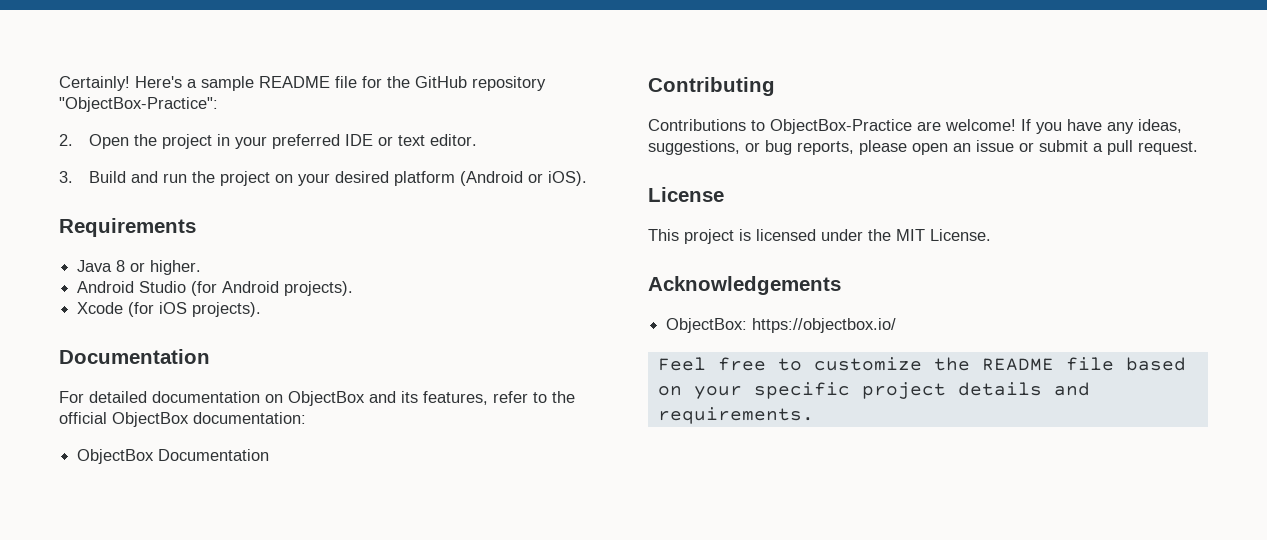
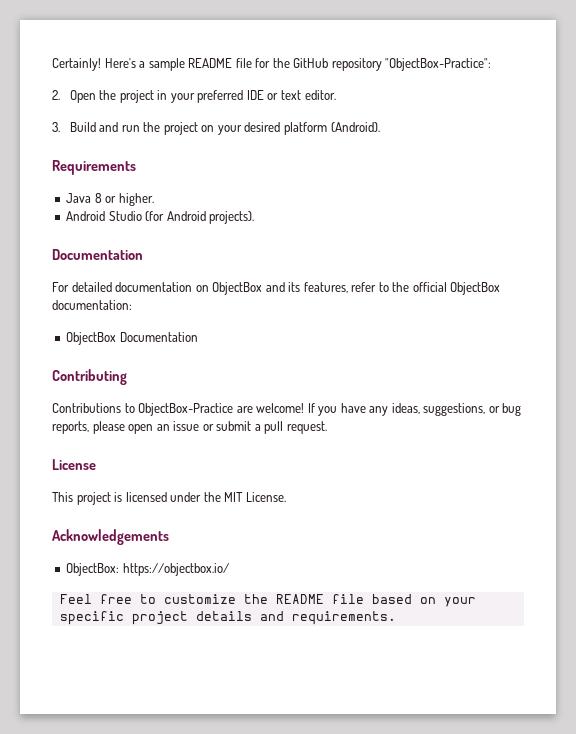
- 3. Build and run the project on your desired platform (Android or iOS).
+ 3. Build and run the project on your desired platform (Android).
- Xcode (for iOS projects).

